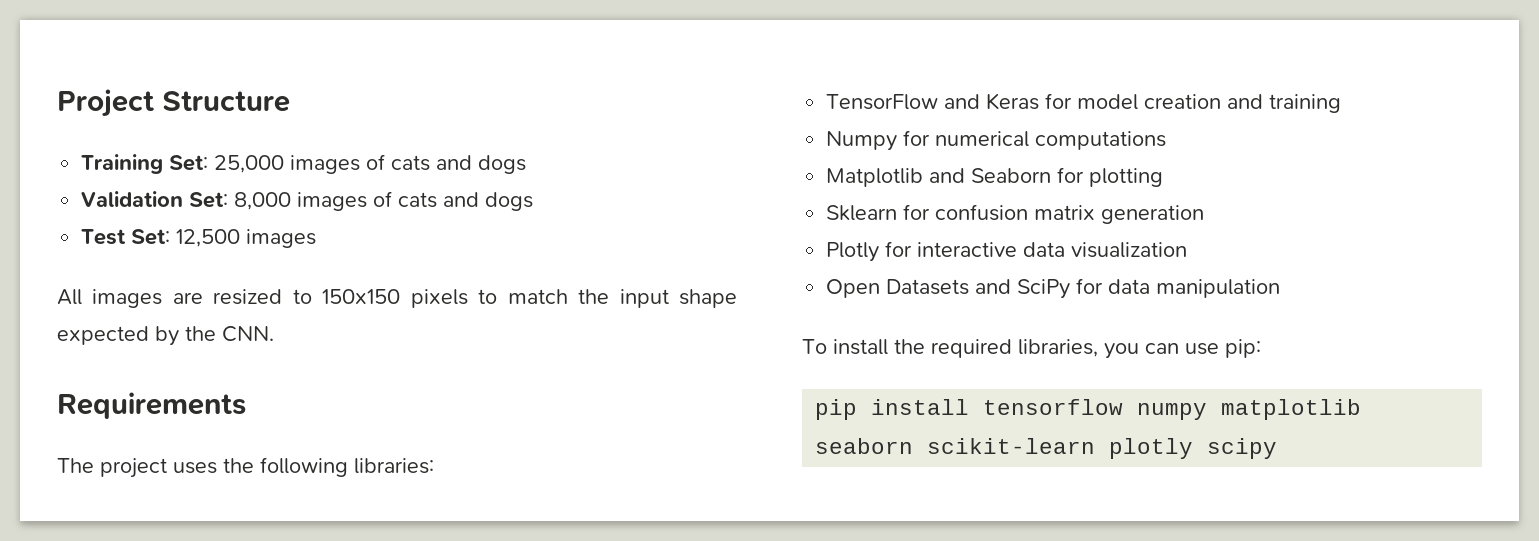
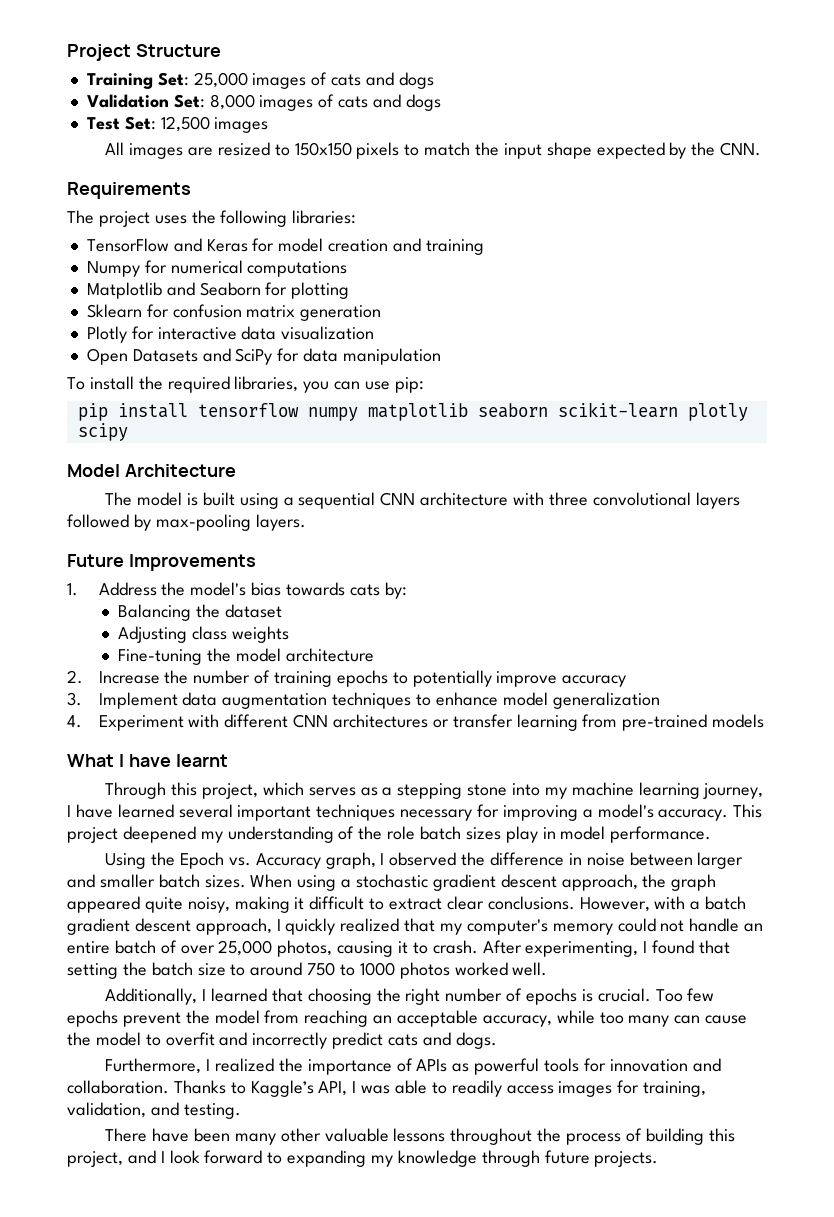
+ Model Architecture
+ The model is built using a sequential CNN architecture with three convolutional layers followed by max-pooling layers.
+ Future Improvements
+ 1. Address the model's bias towards cats by:
+ Balancing the dataset
+ Adjusting class weights
+ Fine-tuning the model architecture
+ 2. Increase the number of training epochs to potentially improve accuracy
+ 3. Implement data augmentation techniques to enhance model generalization
+ 4. Experiment with different CNN architectures or transfer learning from pre-trained models
+ What I have learnt
+ Through this project, which serves as a stepping stone into my machine learning journey, I have learned several important techniques necessary for improving a model's accuracy. This project deepened my understanding of the role batch sizes play in model performance.
+ Using the Epoch vs. Accuracy graph, I observed the difference in noise between larger and smaller batch sizes. When using a stochastic gradient descent approach, the graph appeared quite noisy, making it difficult to extract clear conclusions. However, with a batch gradient descent approach, I quickly realized that my computer's memory could not handle an entire batch of over 25,000 photos, causing it to crash. After experimenting, I found that setting the batch size to around 750 to 1000 photos worked well.
+ Additionally, I learned that choosing the right number of epochs is crucial. Too few epochs prevent the model from reaching an acceptable accuracy, while too many can cause the model to overfit and incorrectly predict cats and dogs.
+ Furthermore, I realized the importance of APIs as powerful tools for innovation and collaboration. Thanks to Kaggle’s API, I was able to readily access images for training, validation, and testing.
+ There have been many other valuable lessons throughout the process of building this project, and I look forward to expanding my knowledge through future projects.

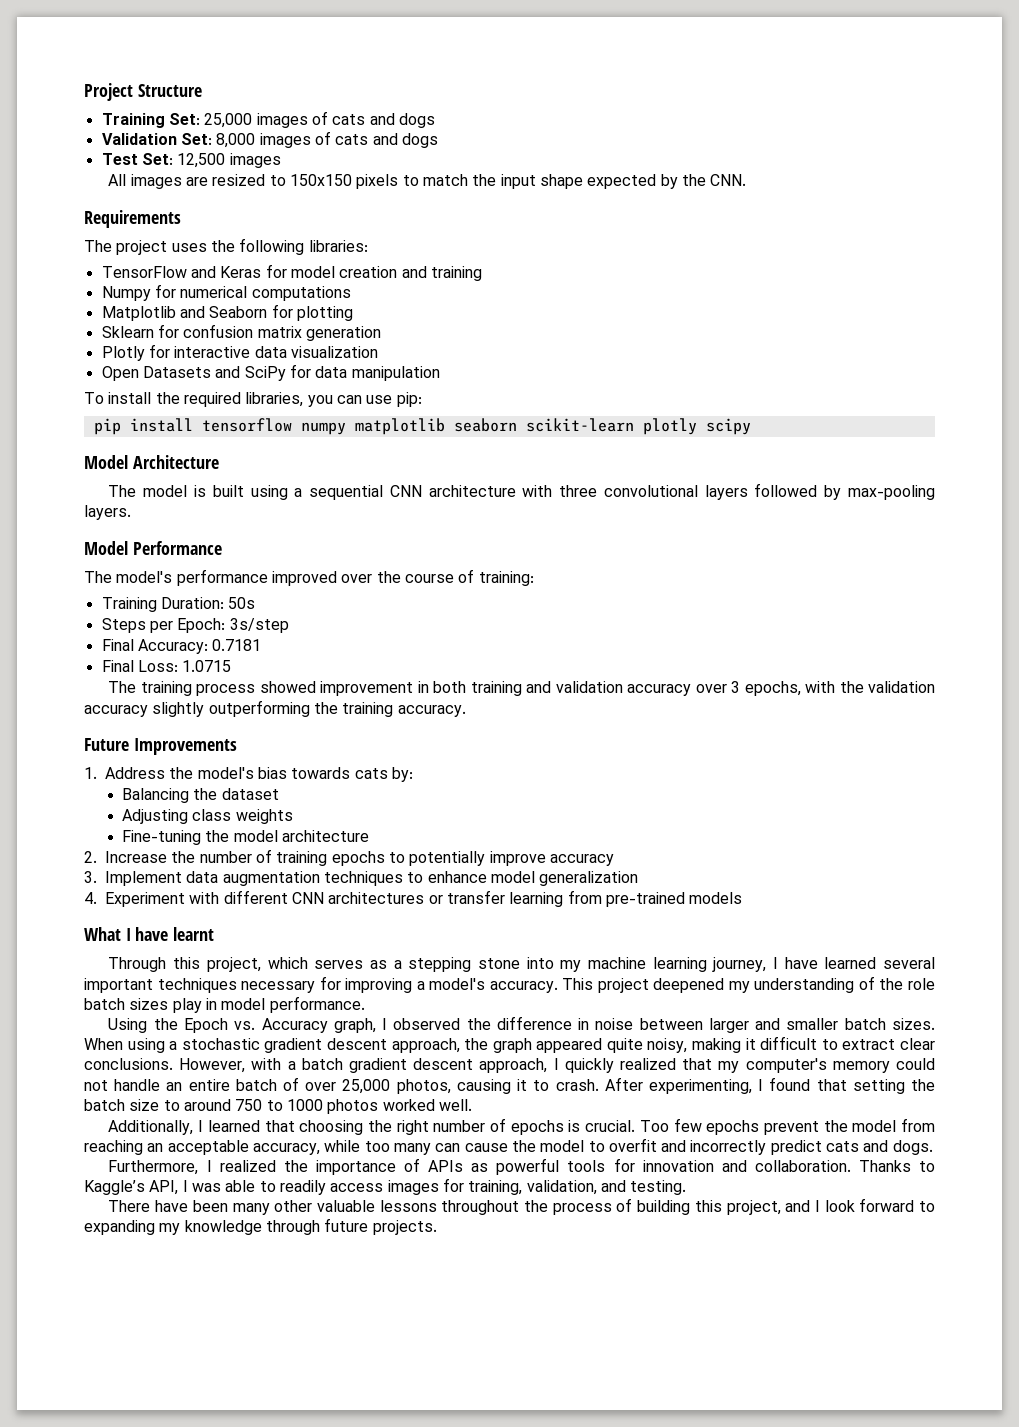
+ Model Performance
+ The model's performance improved over the course of training:
+ Training Duration: 50s
+ Steps per Epoch: 3s/step
+ Final Accuracy: 0.7181
+ Final Loss: 1.0715
+ The training process showed improvement in both training and validation accuracy over 3 epochs, with the validation accuracy slightly outperforming the training accuracy.

